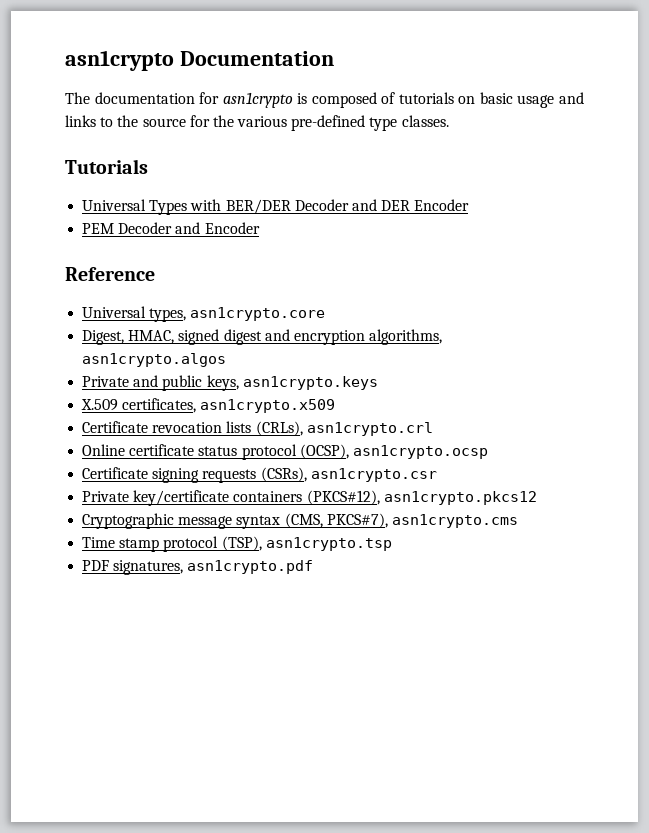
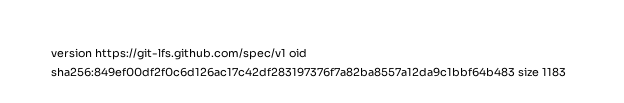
- asn1crypto Documentation
- The documentation for asn1crypto is composed of tutorials on basic usage and links to the source for the various pre-defined type classes.
- Tutorials
- Universal Types with BER/DER Decoder and DER Encoder
- PEM Decoder and Encoder
- Reference
- Universal types, asn1crypto.core
- Digest, HMAC, signed digest and encryption algorithms, asn1crypto.algos
- Private and public keys, asn1crypto.keys
- X.509 certificates, asn1crypto.x509
- Certificate revocation lists (CRLs), asn1crypto.crl
- Online certificate status protocol (OCSP), asn1crypto.ocsp
- Certificate signing requests (CSRs), asn1crypto.csr
- Private key/certificate containers (PKCS#12), asn1crypto.pkcs12
- Cryptographic message syntax (CMS, PKCS#7), asn1crypto.cms
- Time stamp protocol (TSP), asn1crypto.tsp
- PDF signatures, asn1crypto.pdf
+ version https://git-lfs.github.com/spec/v1 oid sha256:849ef00df2f0c6d126ac17c42df283197376f7a82ba8557a12da9c1bbf64b483 size 1183

